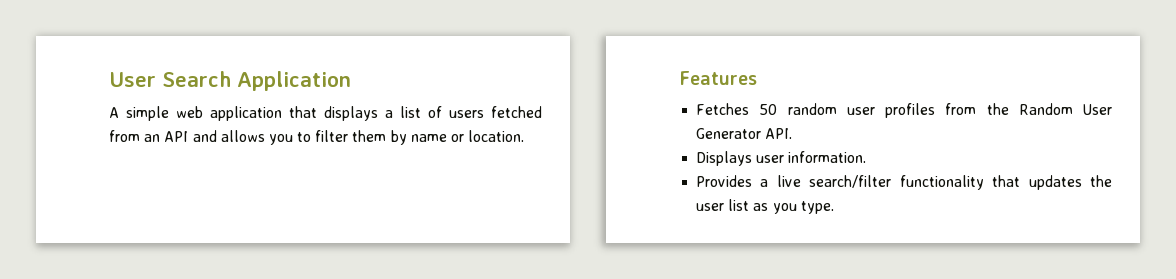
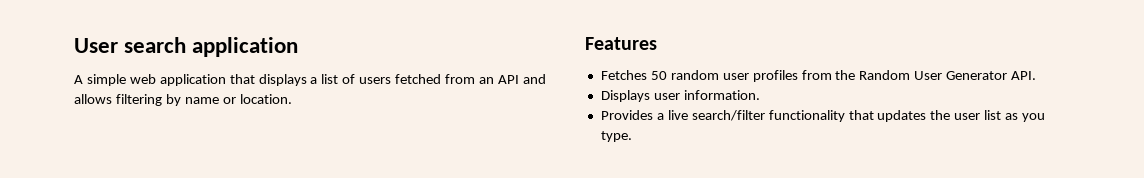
- User Search Application
+ User search application
- A simple web application that displays a list of users fetched from an API and allows you to filter them by name or location.
+ A simple web application that displays a list of users fetched from an API and allows filtering by name or location.

